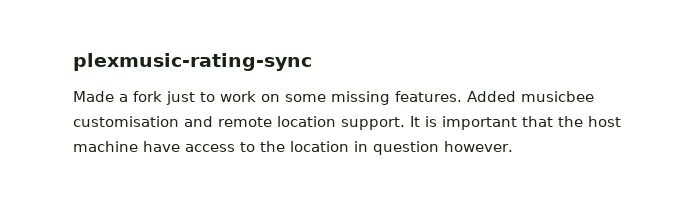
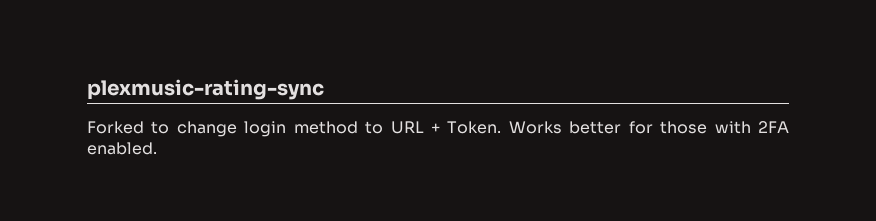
- Made a fork just to work on some missing features. Added musicbee customisation and remote location support. It is important that the host machine have access to the location in question however.
+ Forked to change login method to URL + Token. Works better for those with 2FA enabled.

